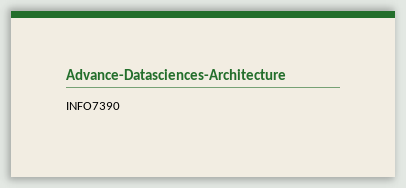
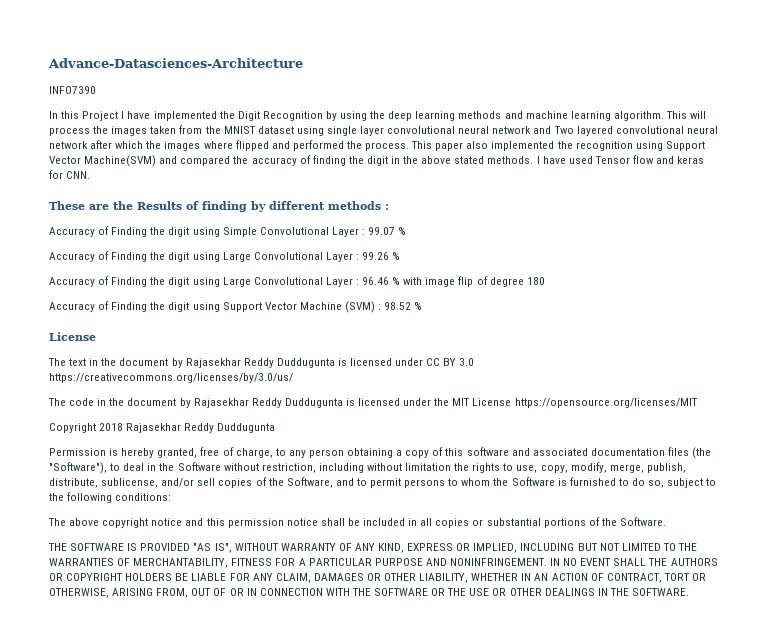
+ In this Project I have implemented the Digit Recognition by using the deep learning methods and machine learning algorithm. This will process the images taken from the MNIST dataset using single layer convolutional neural network and Two layered convolutional neural network after which the images where flipped and performed the process. This paper also implemented the recognition using Support Vector Machine(SVM) and compared the accuracy of finding the digit in the above stated methods. I have used Tensor flow and keras for CNN.
+ These are the Results of finding by different methods :
+ Accuracy of Finding the digit using Simple Convolutional Layer : 99.07 %
+ Accuracy of Finding the digit using Large Convolutional Layer : 99.26 %
+ Accuracy of Finding the digit using Large Convolutional Layer : 96.46 % with image flip of degree 180
+ Accuracy of Finding the digit using Support Vector Machine (SVM) : 98.52 %
+ License
+ The text in the document by Rajasekhar Reddy Duddugunta is licensed under CC BY 3.0 https://creativecommons.org/licenses/by/3.0/us/
+ The code in the document by Rajasekhar Reddy Duddugunta is licensed under the MIT License https://opensource.org/licenses/MIT
+ Copyright 2018 Rajasekhar Reddy Duddugunta
+ Permission is hereby granted, free of charge, to any person obtaining a copy of this software and associated documentation files (the "Software"), to deal in the Software without restriction, including without limitation the rights to use, copy, modify, merge, publish, distribute, sublicense, and/or sell copies of the Software, and to permit persons to whom the Software is furnished to do so, subject to the following conditions:
+ The above copyright notice and this permission notice shall be included in all copies or substantial portions of the Software.
+ THE SOFTWARE IS PROVIDED "AS IS", WITHOUT WARRANTY OF ANY KIND, EXPRESS OR IMPLIED, INCLUDING BUT NOT LIMITED TO THE WARRANTIES OF MERCHANTABILITY, FITNESS FOR A PARTICULAR PURPOSE AND NONINFRINGEMENT. IN NO EVENT SHALL THE AUTHORS OR COPYRIGHT HOLDERS BE LIABLE FOR ANY CLAIM, DAMAGES OR OTHER LIABILITY, WHETHER IN AN ACTION OF CONTRACT, TORT OR OTHERWISE, ARISING FROM, OUT OF OR IN CONNECTION WITH THE SOFTWARE OR THE USE OR OTHER DEALINGS IN THE SOFTWARE.

